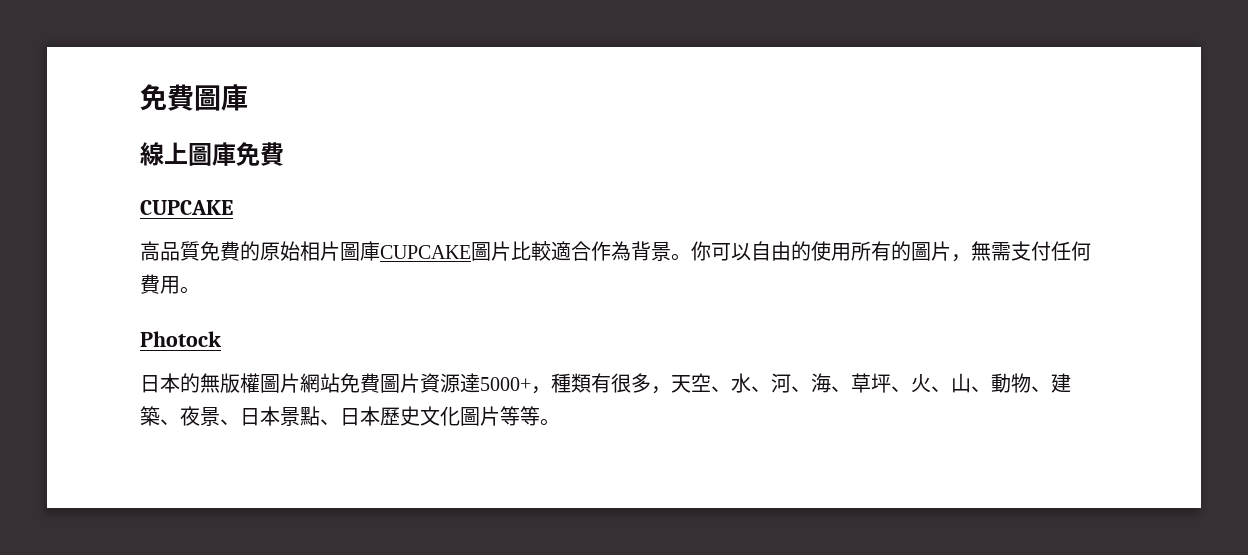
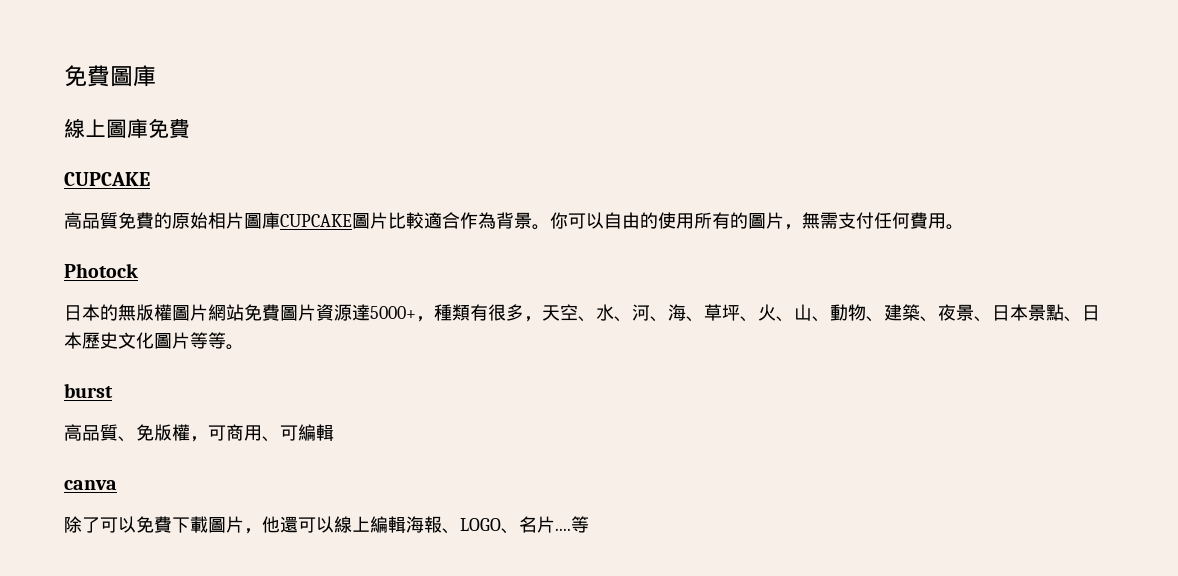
+ burst
+ 高品質、免版權，可商用、可編輯
+ canva
+ 除了可以免費下載圖片，他還可以線上編輯海報、LOGO、名片....等

